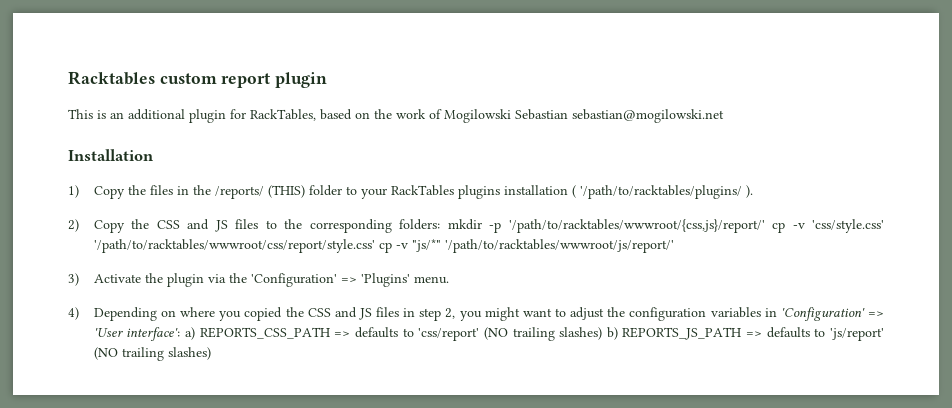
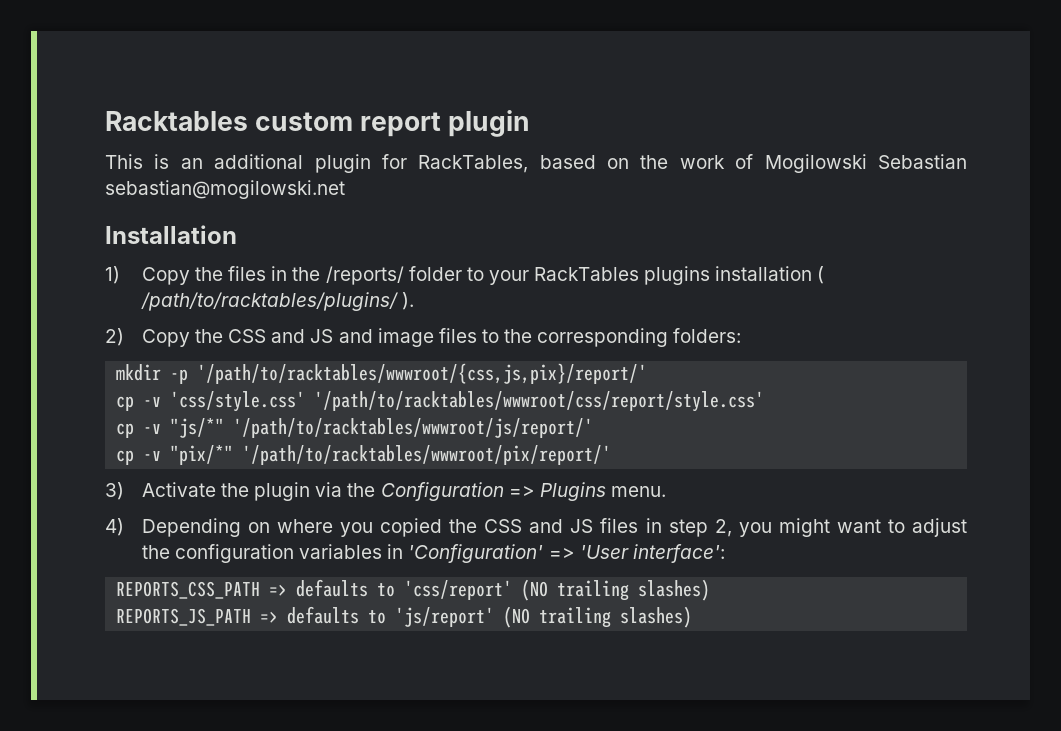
- 1) Copy the files in the /reports/ (THIS) folder to your RackTables plugins installation ( '/path/to/racktables/plugins/ ).
+ 1) Copy the files in the /reports/ folder to your RackTables plugins installation ( /path/to/racktables/plugins/ ).
- 2) Copy the CSS and JS files to the corresponding folders: mkdir -p '/path/to/racktables/wwwroot/{css,js}/report/' cp -v 'css/style.css' '/path/to/racktables/wwwroot/css/report/style.css' cp -v "js/*" '/path/to/racktables/wwwroot/js/report/'
+ 2) Copy the CSS and JS and image files to the corresponding folders:
+ mkdir -p '/path/to/racktables/wwwroot/{css,js,pix}/report/'
+ cp -v 'css/style.css' '/path/to/racktables/wwwroot/css/report/style.css'
+ cp -v "js/*" '/path/to/racktables/wwwroot/js/report/'
+ cp -v "pix/*" '/path/to/racktables/wwwroot/pix/report/'
- 3) Activate the plugin via the 'Configuration' => 'Plugins' menu.
+ 3) Activate the plugin via the Configuration => Plugins menu.
- 4) Depending on where you copied the CSS and JS files in step 2, you might want to adjust the configuration variables in 'Configuration' => 'User interface': a) REPORTS_CSS_PATH => defaults to 'css/report' (NO trailing slashes) b) REPORTS_JS_PATH => defaults to 'js/report' (NO trailing slashes)
+ 4) Depending on where you copied the CSS and JS files in step 2, you might want to adjust the configuration variables in 'Configuration' => 'User interface':
+ REPORTS_CSS_PATH => defaults to 'css/report' (NO trailing slashes)
+ REPORTS_JS_PATH => defaults to 'js/report' (NO trailing slashes)

